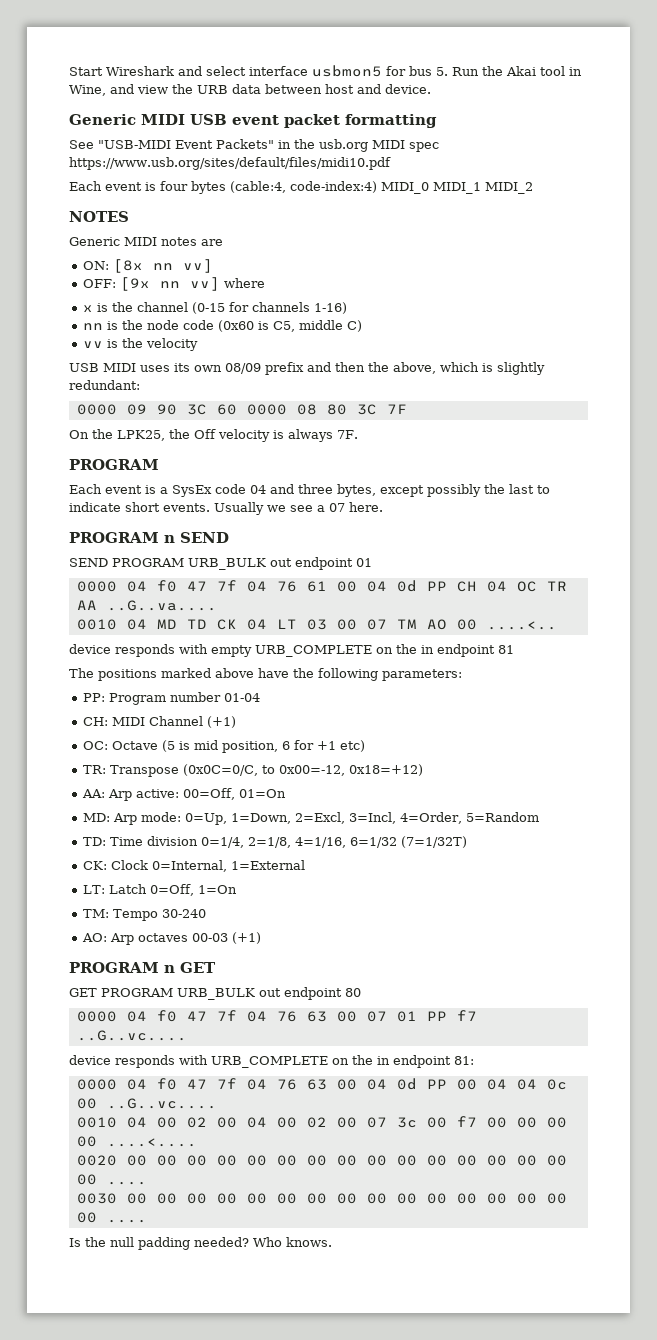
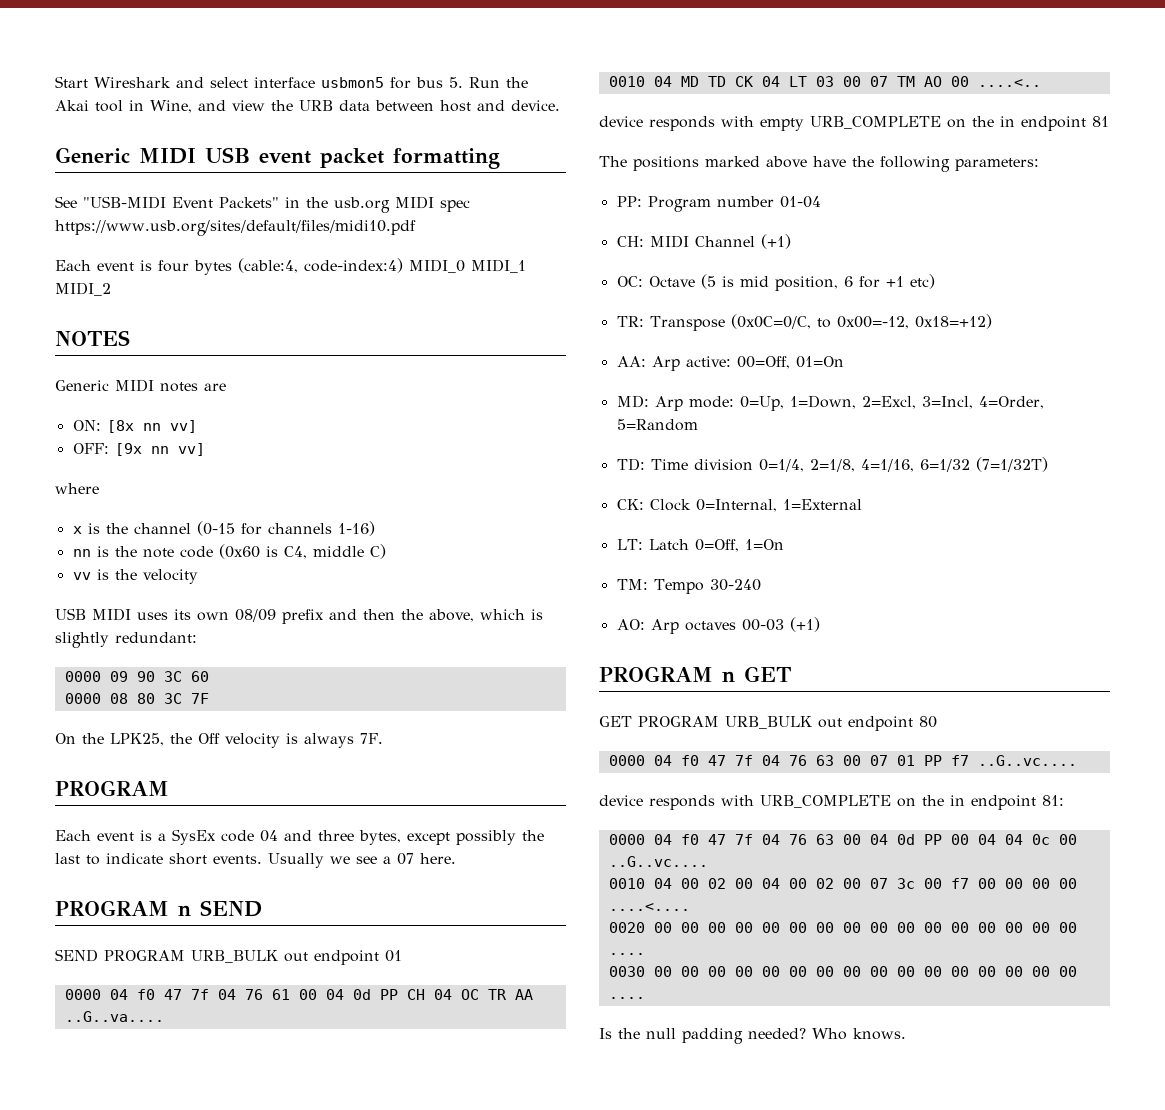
- OFF: [9x nn vv] where
+ OFF: [9x nn vv]
+ where
- nn is the node code (0x60 is C5, middle C)
+ nn is the note code (0x60 is C4, middle C)
- 0000 09 90 3C 60 0000 08 80 3C 7F
+ 0000 09 90 3C 60
+ 0000 08 80 3C 7F

